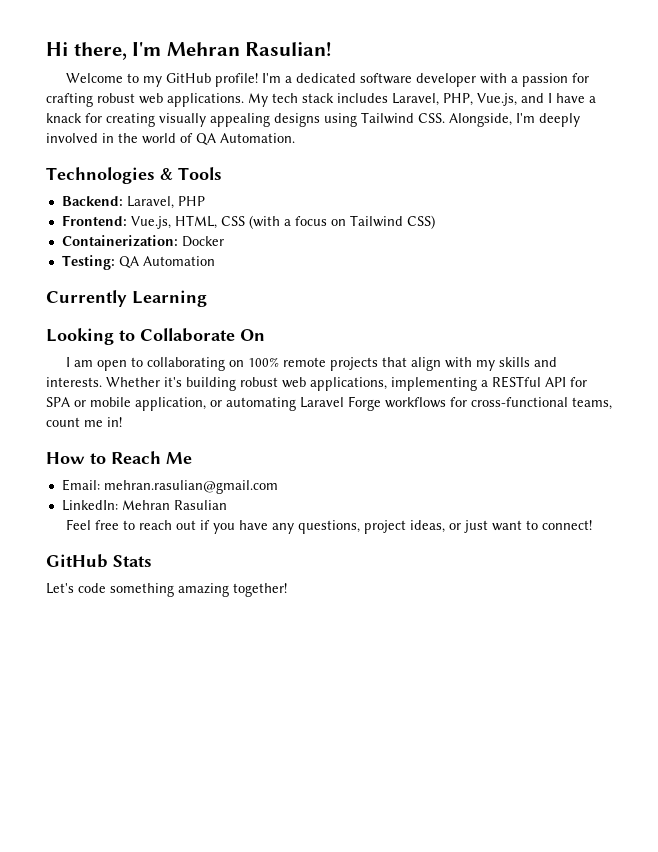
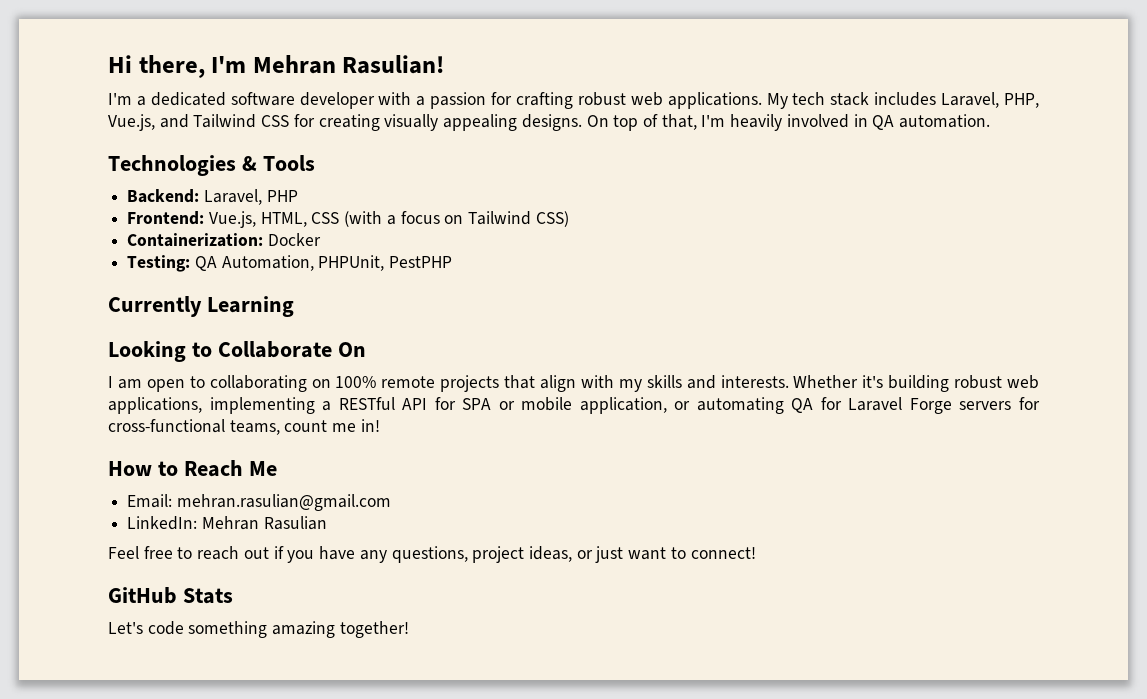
- Welcome to my GitHub profile!
- My tech stack includes Laravel, PHP, Vue.js, and I have a knack for creating visually appealing designs using Tailwind CSS. Alongside, I'm deeply involved in the world of QA Automation.
+ My tech stack includes Laravel, PHP, Vue.js, and Tailwind CSS for creating visually appealing designs. On top of that, I'm heavily involved in QA automation.
- Testing: QA Automation
+ Testing: QA Automation, PHPUnit, PestPHP
- Whether it's building robust web applications, implementing a RESTful API for SPA or mobile application, or automating Laravel Forge workflows for cross-functional teams, count me in!
+ Whether it's building robust web applications, implementing a RESTful API for SPA or mobile application, or automating QA for Laravel Forge servers for cross-functional teams, count me in!

